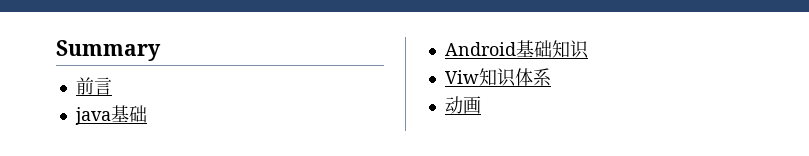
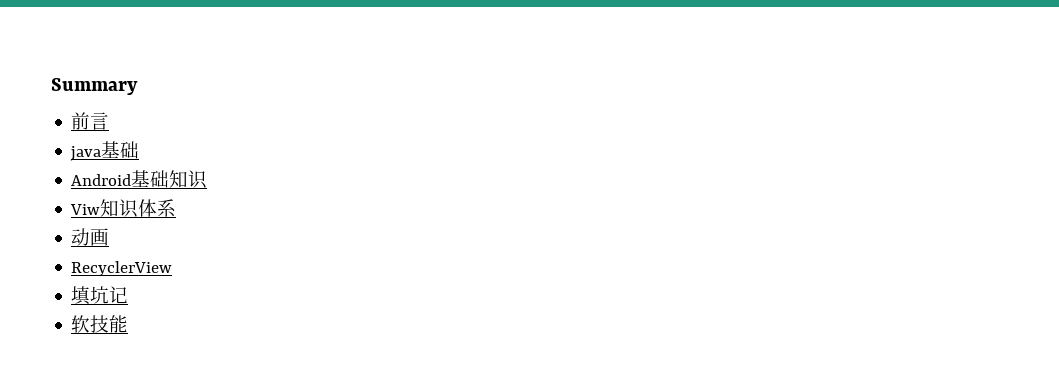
+ RecyclerView
+ 填坑记
+ 软技能

